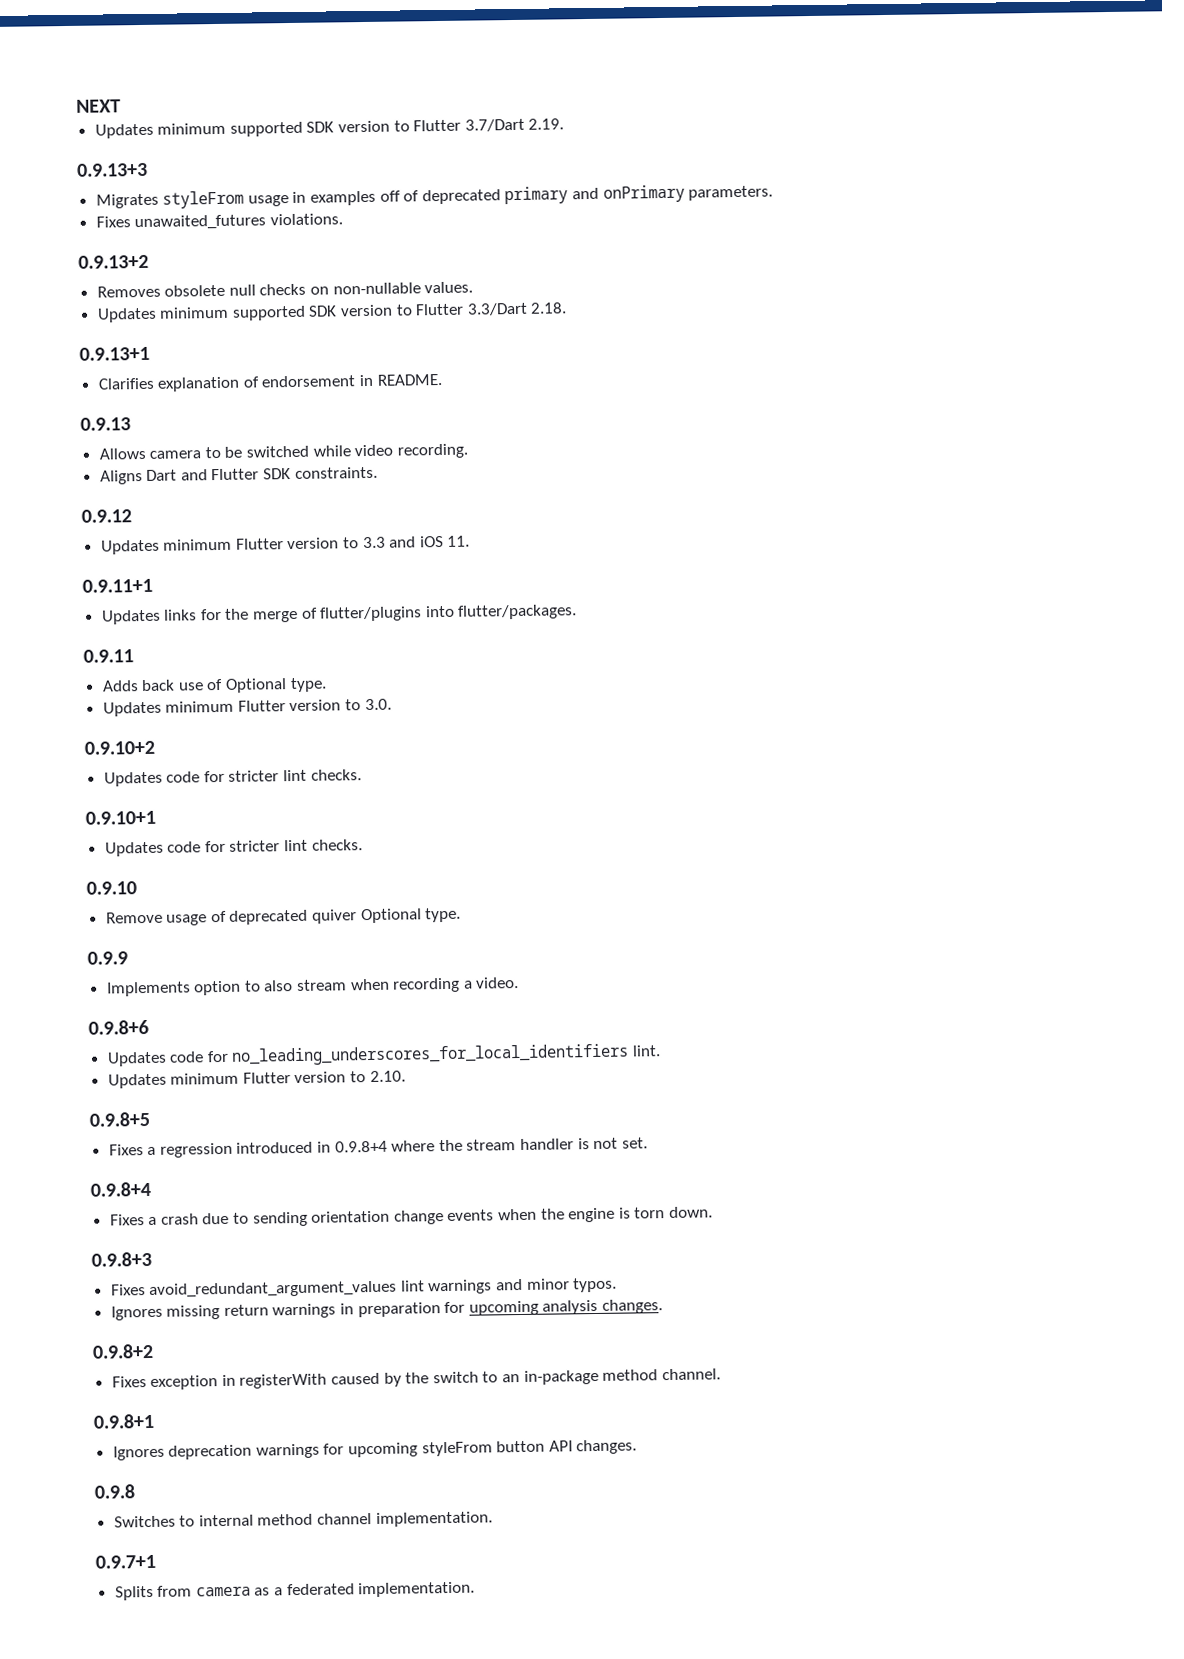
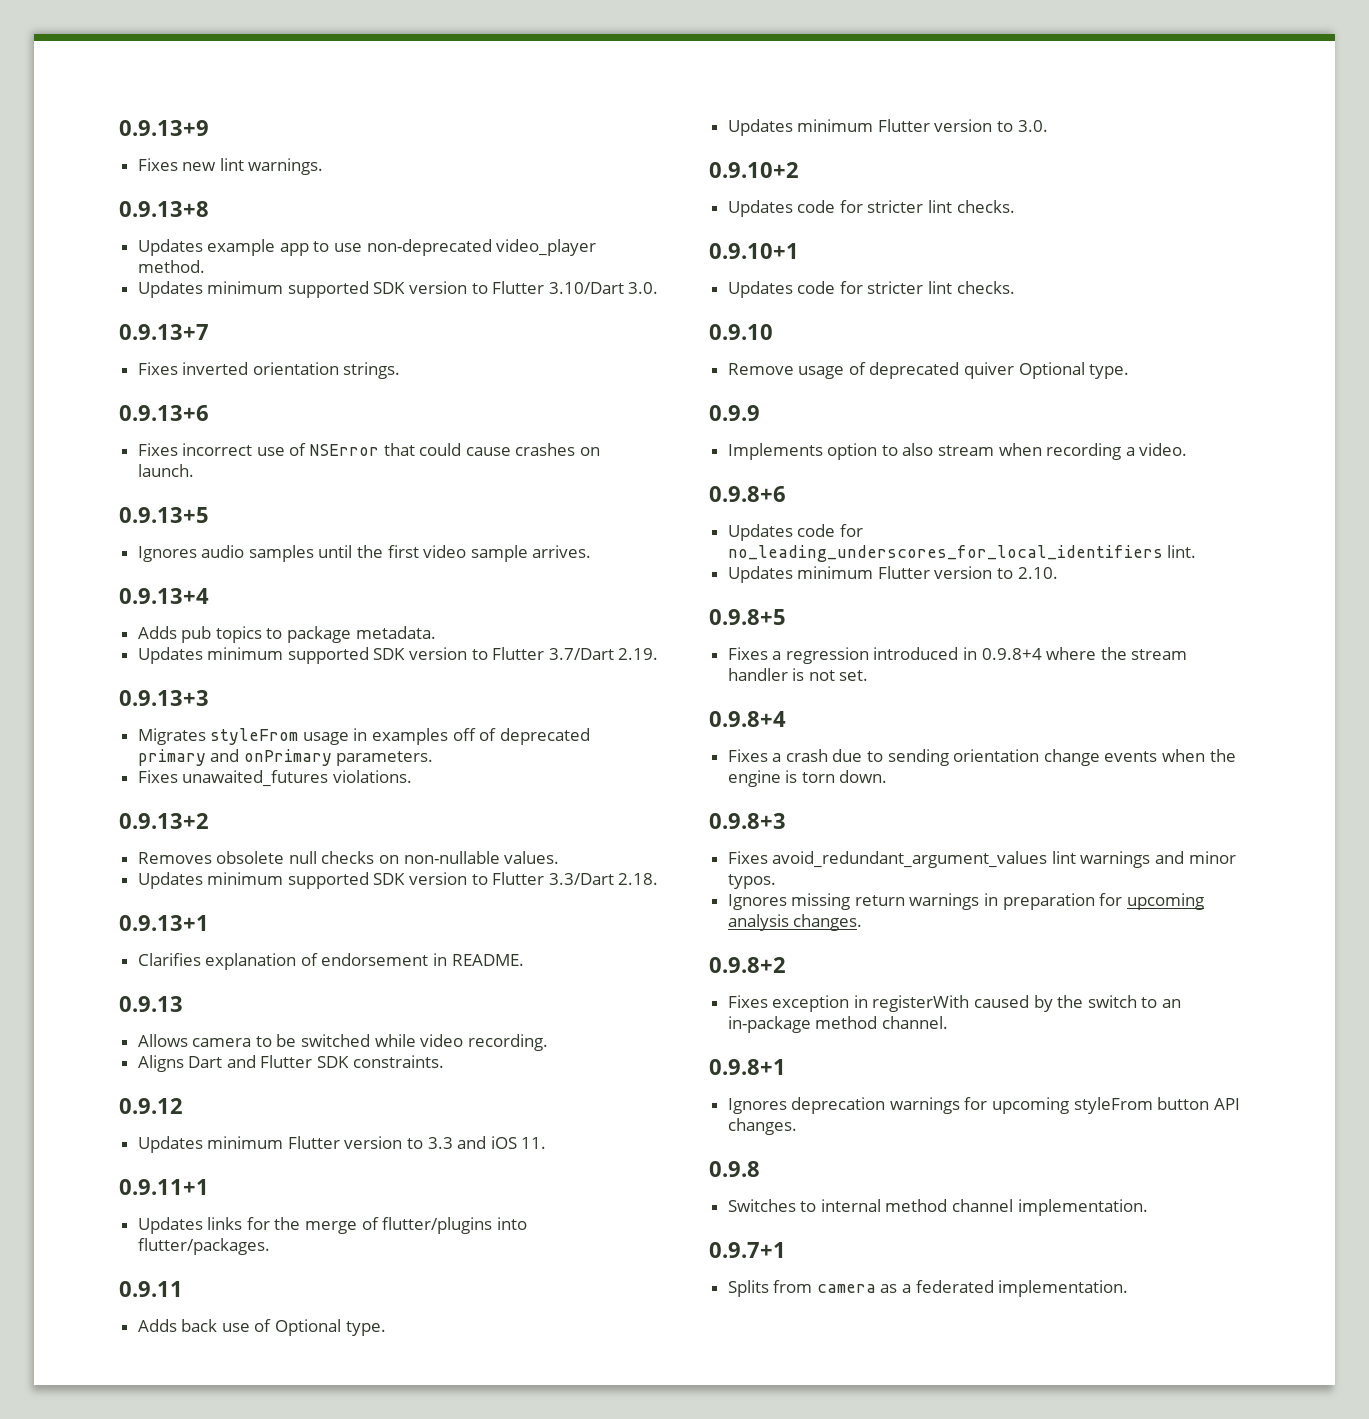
- NEXT
+ 0.9.13+9
+ Fixes new lint warnings.
+ 0.9.13+8
+ Updates example app to use non-deprecated video_player method.
+ Updates minimum supported SDK version to Flutter 3.10/Dart 3.0.
+ 0.9.13+7
+ Fixes inverted orientation strings.
+ 0.9.13+6
+ Fixes incorrect use of NSError that could cause crashes on launch.
+ 0.9.13+5
+ Ignores audio samples until the first video sample arrives.
+ 0.9.13+4
+ Adds pub topics to package metadata.

